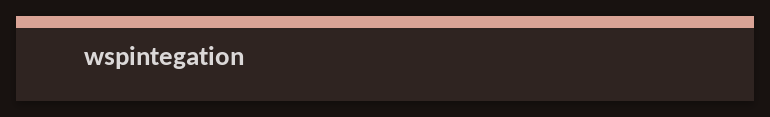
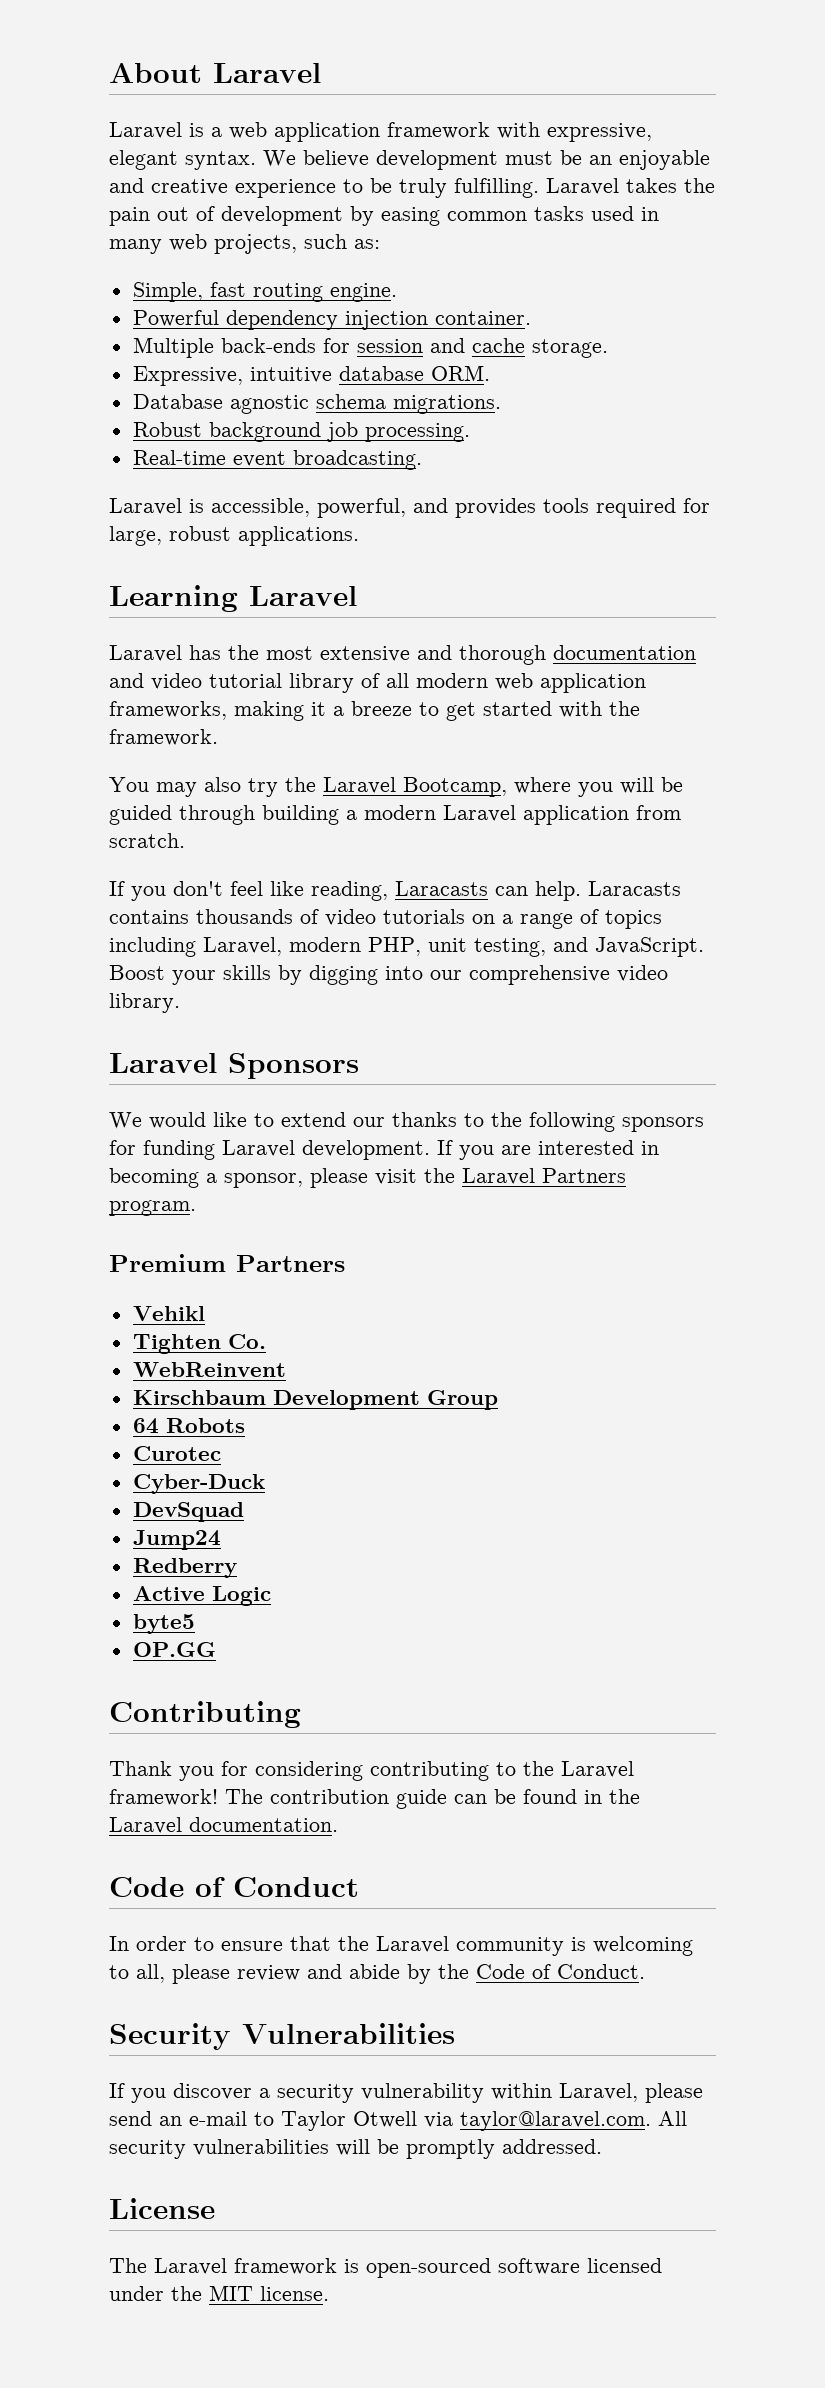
- wspintegation
+ About Laravel
+ Laravel is a web application framework with expressive, elegant syntax. We believe development must be an enjoyable and creative experience to be truly fulfilling. Laravel takes the pain out of development by easing common tasks used in many web projects, such as:
+ Simple, fast routing engine.
+ Powerful dependency injection container.
+ Multiple back-ends for session and cache storage.
+ Expressive, intuitive database ORM.
+ Database agnostic schema migrations.
+ Robust background job processing.
+ Real-time event broadcasting.
+ Laravel is accessible, powerful, and provides tools required for large, robust applications.
+ Learning Laravel
+ Laravel has the most extensive and thorough documentation and video tutorial library of all modern web application frameworks, making it a breeze to get started with the framework.
+ You may also try the Laravel Bootcamp, where you will be guided through building a modern Laravel application from scratch.
+ If you don't feel like reading, Laracasts can help. Laracasts contains thousands of video tutorials on a range of topics including Laravel, modern PHP, unit testing, and JavaScript. Boost your skills by digging into our comprehensive video library.
+ Laravel Sponsors
+ We would like to extend our thanks to the following sponsors for funding Laravel development. If you are interested in becoming a sponsor, please visit the Laravel Partners program.
+ Premium Partners
+ Vehikl
+ Tighten Co.
+ WebReinvent
+ Kirschbaum Development Group
+ 64 Robots
+ Curotec
+ Cyber-Duck
+ DevSquad
+ Jump24
+ Redberry
+ Active Logic
+ byte5
+ OP.GG
+ Contributing
+ Thank you for considering contributing to the Laravel framework! The contribution guide can be found in the Laravel documentation.
+ Code of Conduct
+ In order to ensure that the Laravel community is welcoming to all, please review and abide by the Code of Conduct.
+ Security Vulnerabilities
+ If you discover a security vulnerability within Laravel, please send an e-mail to Taylor Otwell via taylor@laravel.com. All security vulnerabilities will be promptly addressed.
+ License
+ The Laravel framework is open-sourced software licensed under the MIT license.

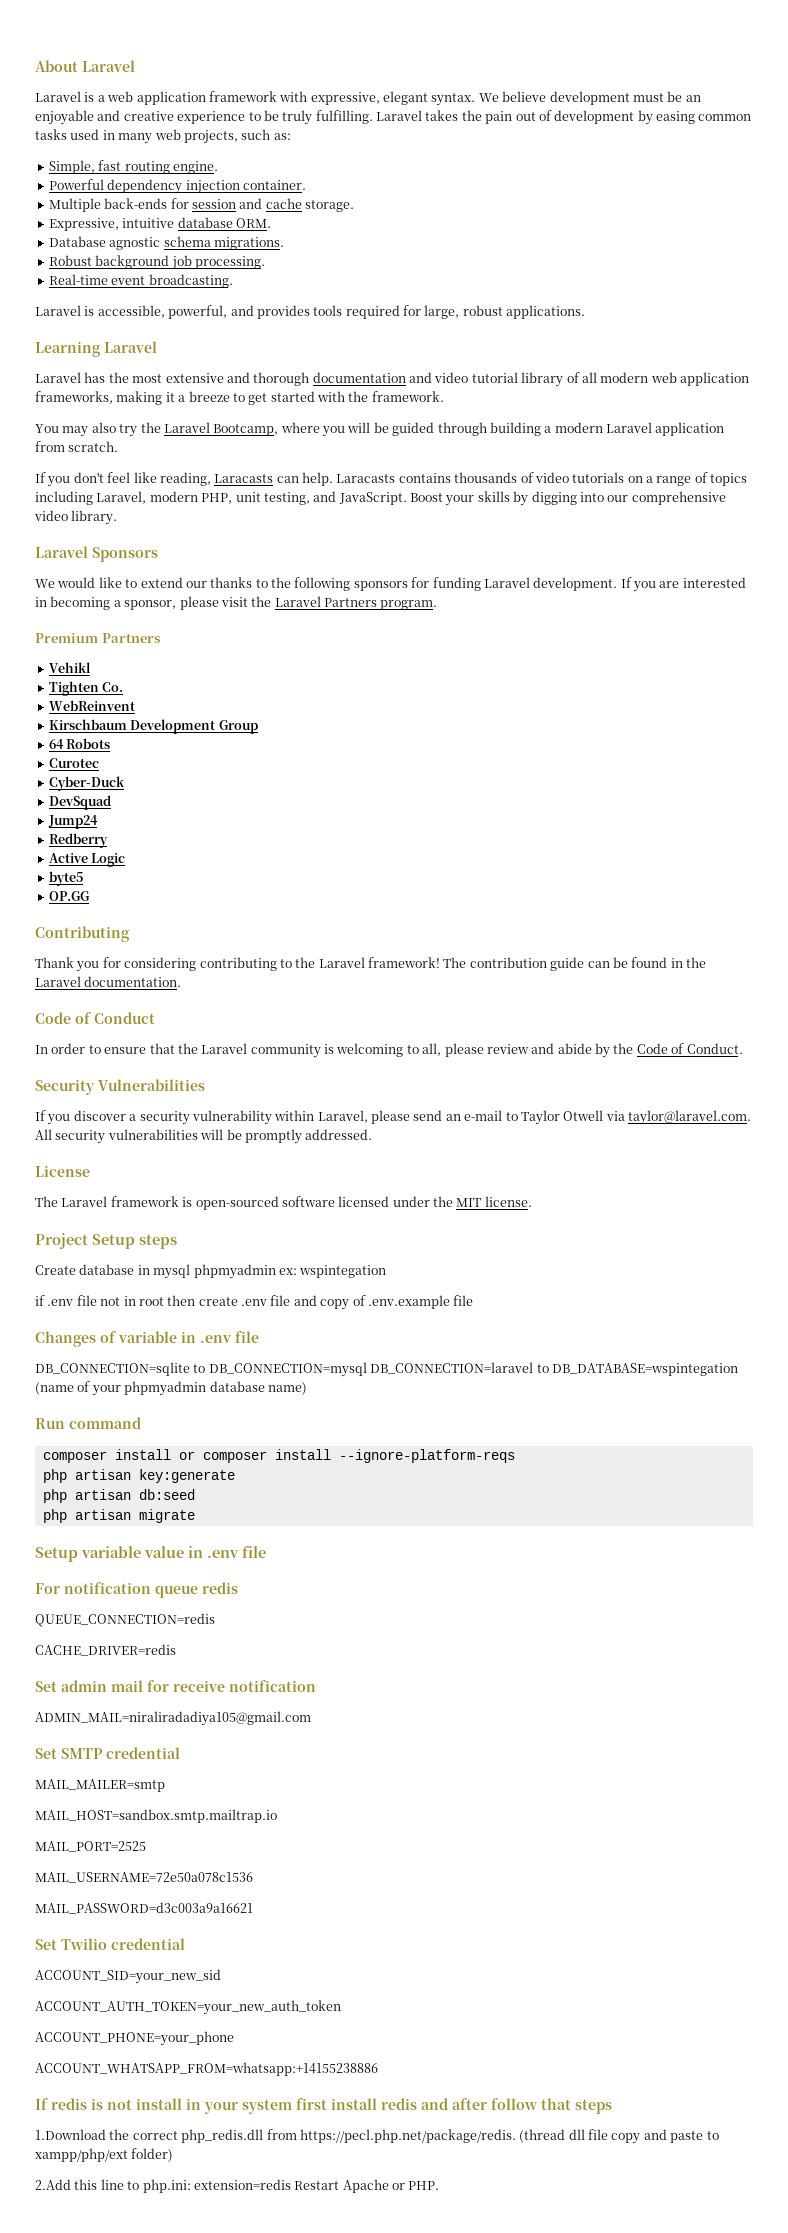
+ Project Setup steps
+ Create database in mysql phpmyadmin ex: wspintegation
+ if .env file not in root then create .env file and copy of .env.example file
+ Changes of variable in .env file
+ DB_CONNECTION=sqlite to DB_CONNECTION=mysql DB_CONNECTION=laravel to DB_DATABASE=wspintegation (name of your phpmyadmin database name)
+ Run command
+ composer install or composer install --ignore-platform-reqs
+ php artisan key:generate
+ php artisan db:seed
+ php artisan migrate
+ Setup variable value in .env file
+ For notification queue redis
+ QUEUE_CONNECTION=redis
+ CACHE_DRIVER=redis
+ Set admin mail for receive notification
+ ADMIN_MAIL=niraliradadiya105@gmail.com
+ Set SMTP credential
+ MAIL_MAILER=smtp
+ MAIL_HOST=sandbox.smtp.mailtrap.io
+ MAIL_PORT=2525
+ MAIL_USERNAME=72e50a078c1536
+ MAIL_PASSWORD=d3c003a9a16621
+ Set Twilio credential
+ ACCOUNT_SID=your_new_sid
+ ACCOUNT_AUTH_TOKEN=your_new_auth_token
+ ACCOUNT_PHONE=your_phone
+ ACCOUNT_WHATSAPP_FROM=whatsapp:+14155238886
+ If redis is not install in your system first install redis and after follow that steps
+ 1.Download the correct php_redis.dll from https://pecl.php.net/package/redis. (thread dll file copy and paste to xampp/php/ext folder)
+ 2.Add this line to php.ini: extension=redis Restart Apache or PHP.

